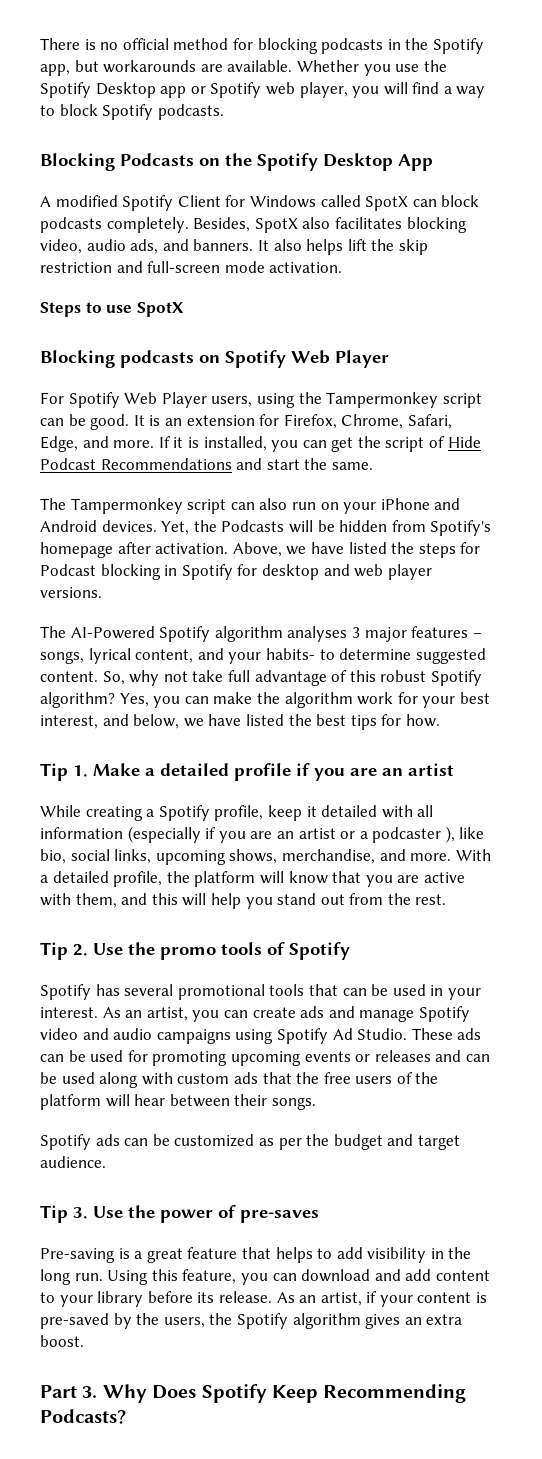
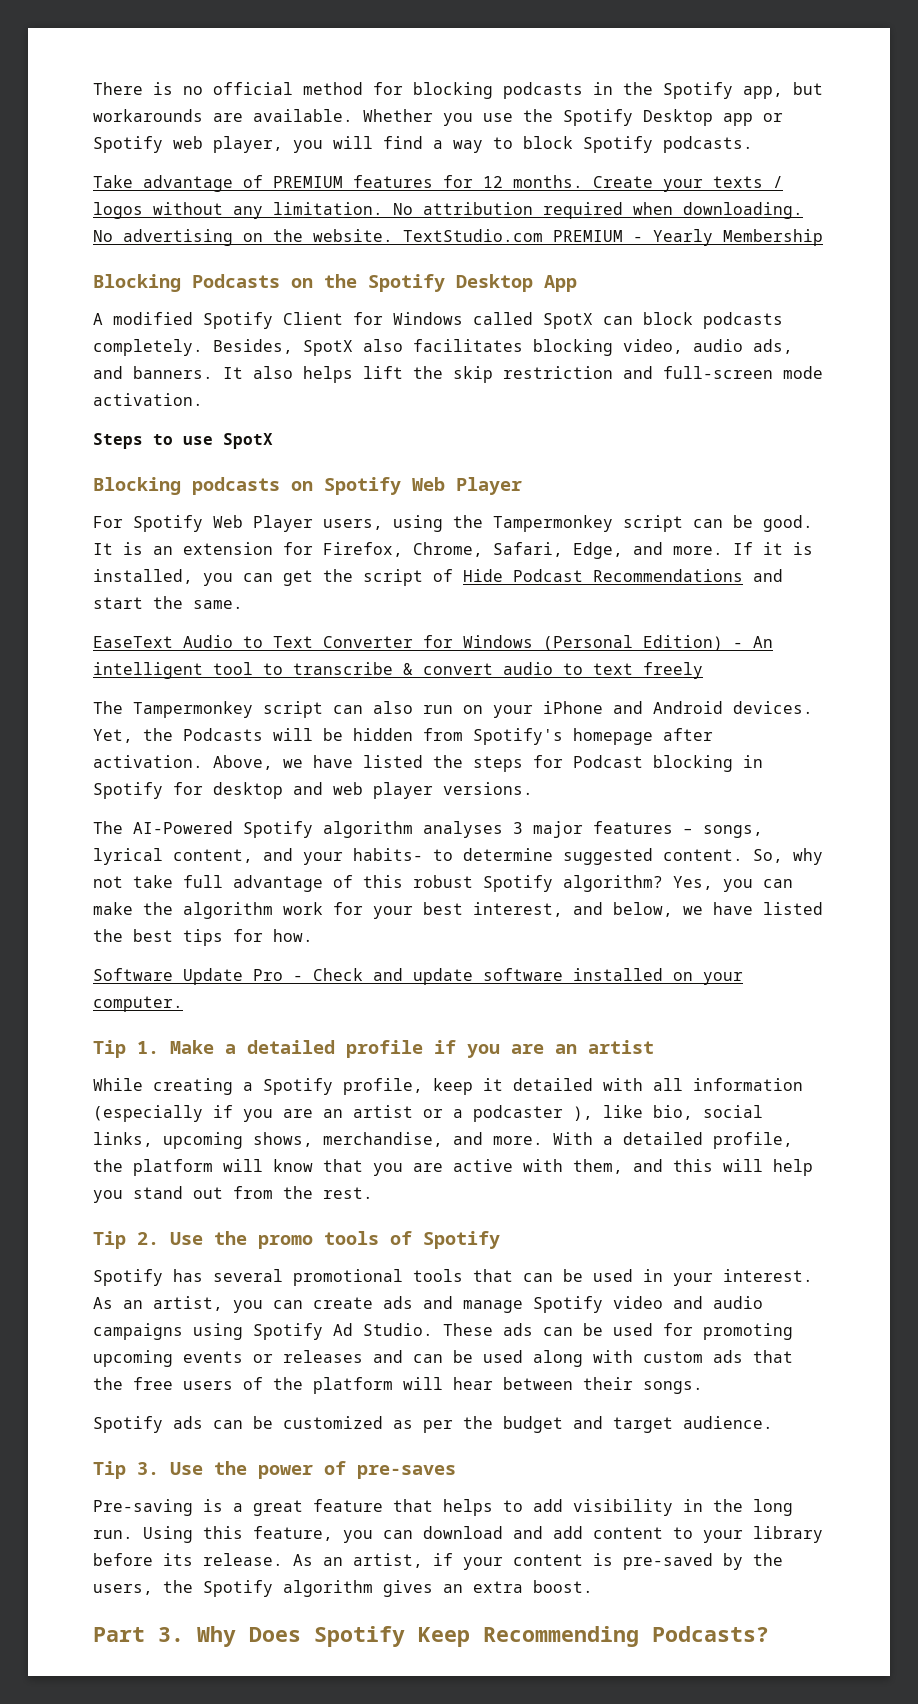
+ Take advantage of PREMIUM features for 12 months. Create your texts / logos without any limitation. No attribution required when downloading. No advertising on the website. TextStudio.com PREMIUM - Yearly Membership
+ EaseText Audio to Text Converter for Windows (Personal Edition) - An intelligent tool to transcribe & convert audio to text freely
+ Software Update Pro - Check and update software installed on your computer.

